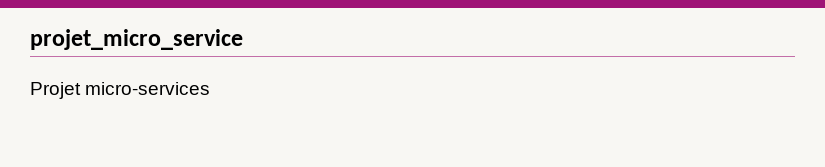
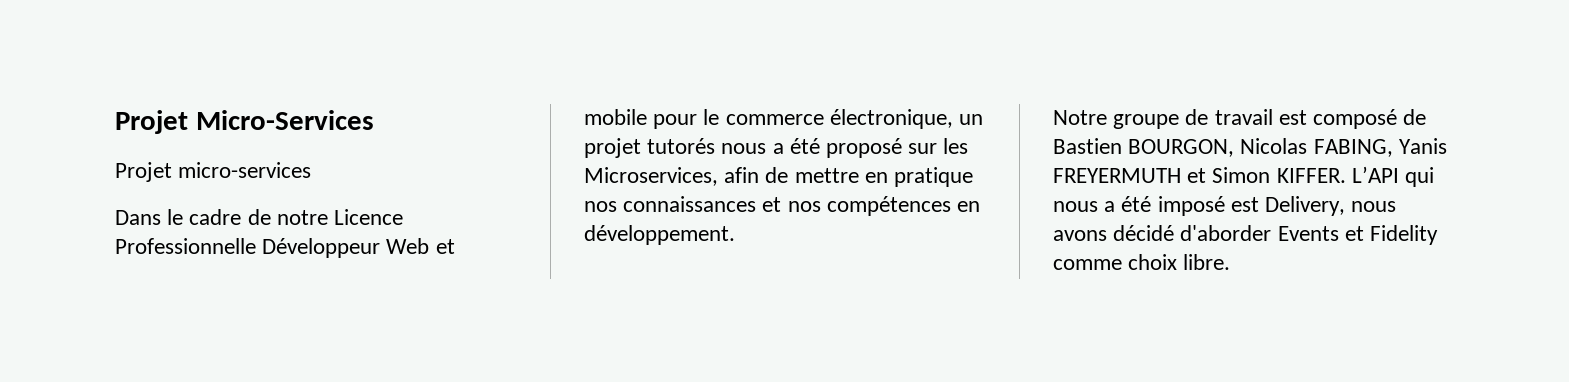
- projet_micro_service
+ Projet Micro-Services
+ Dans le cadre de notre Licence Professionnelle Développeur Web et mobile pour le commerce électronique, un projet tutorés nous a été proposé sur les Microservices, afin de mettre en pratique nos connaissances et nos compétences en développement.
+ Notre groupe de travail est composé de Bastien BOURGON, Nicolas FABING, Yanis FREYERMUTH et Simon KIFFER. L’API qui nous a été imposé est Delivery, nous avons décidé d'aborder Events et Fidelity comme choix libre.

